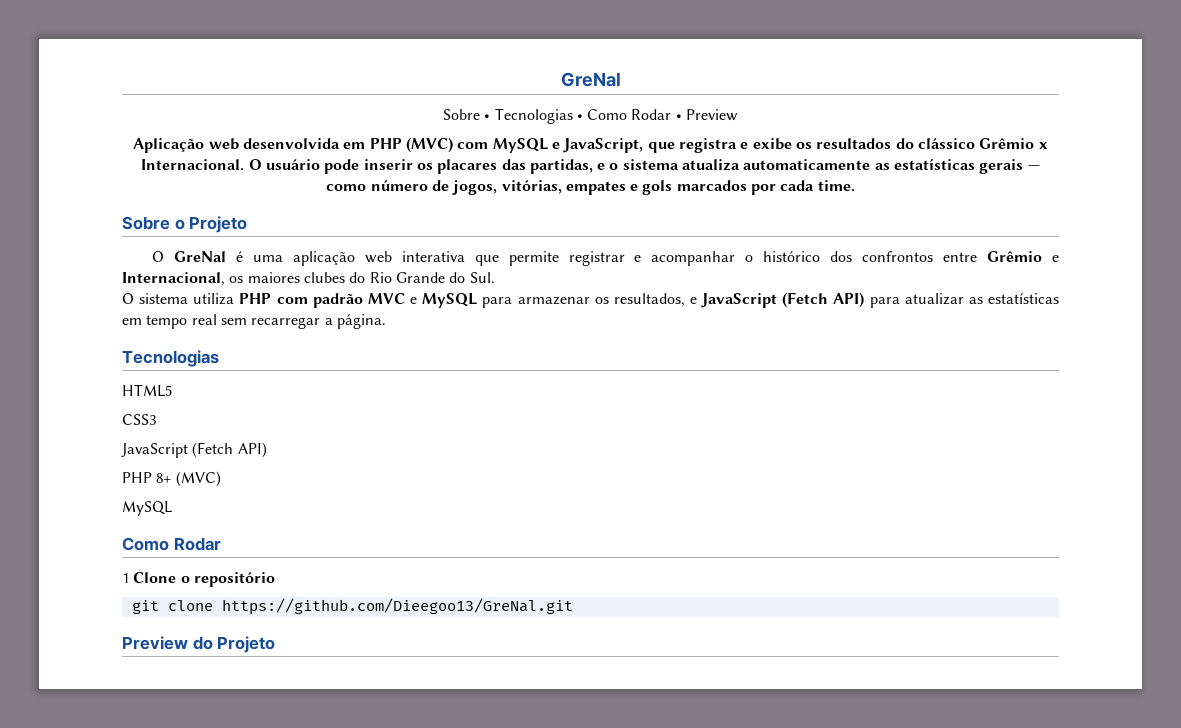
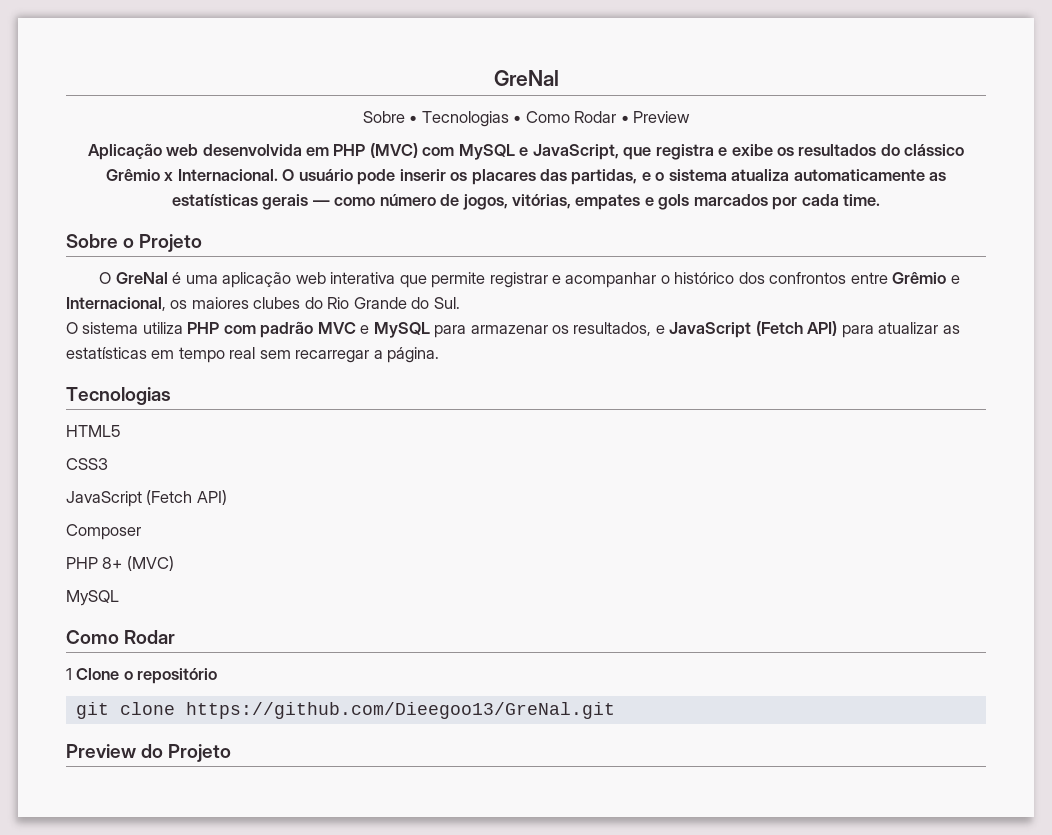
+ Composer

